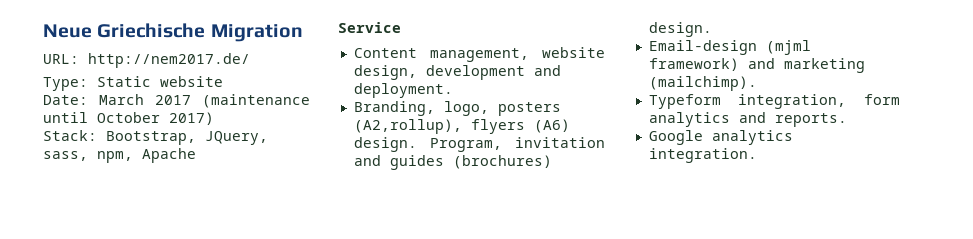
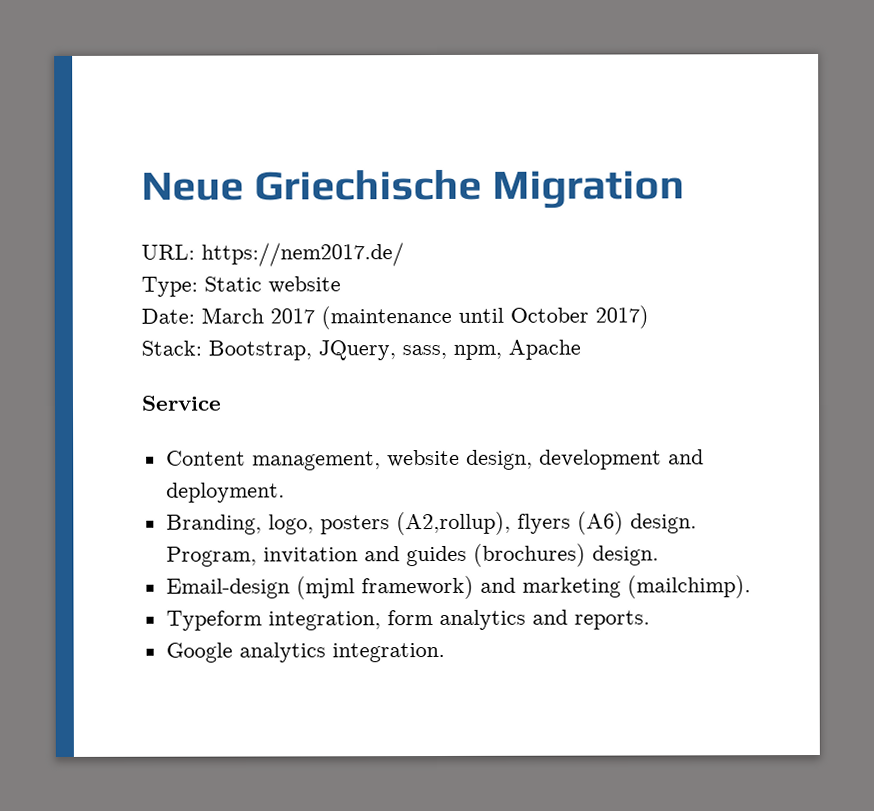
- URL: http://nem2017.de/
+ URL: https://nem2017.de/

